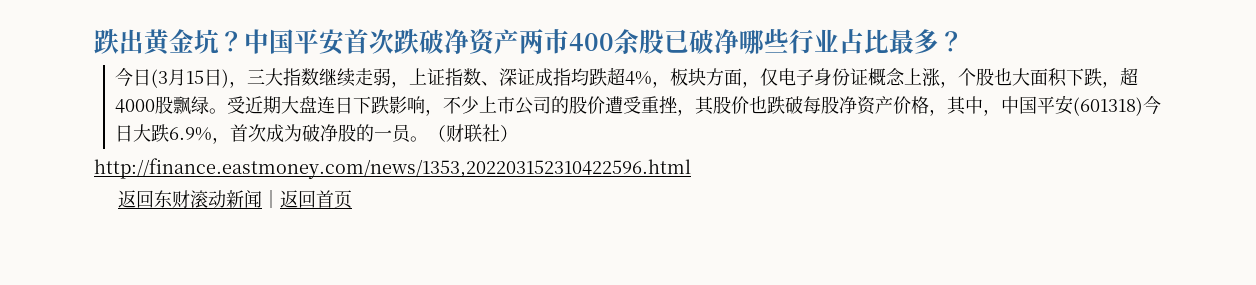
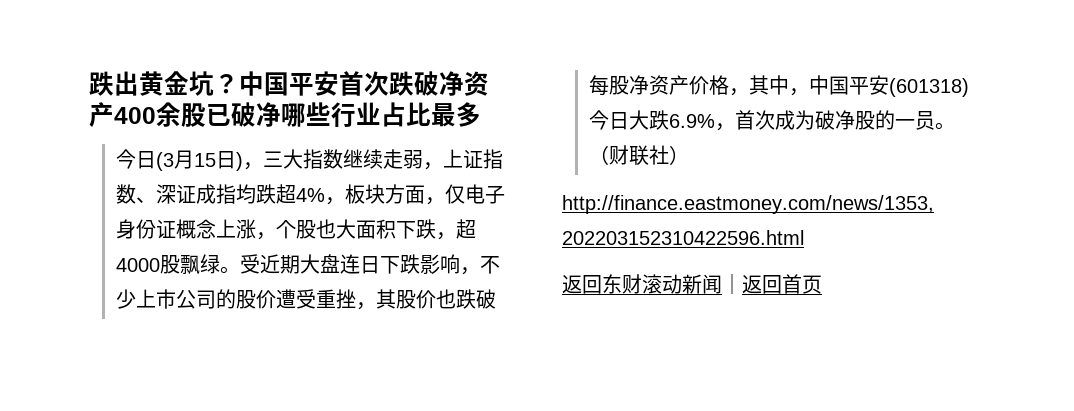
- 中国平安首次跌破净资产两市400余股已破净哪些行业占比最多？
+ 中国平安首次跌破净资产400余股已破净哪些行业占比最多

